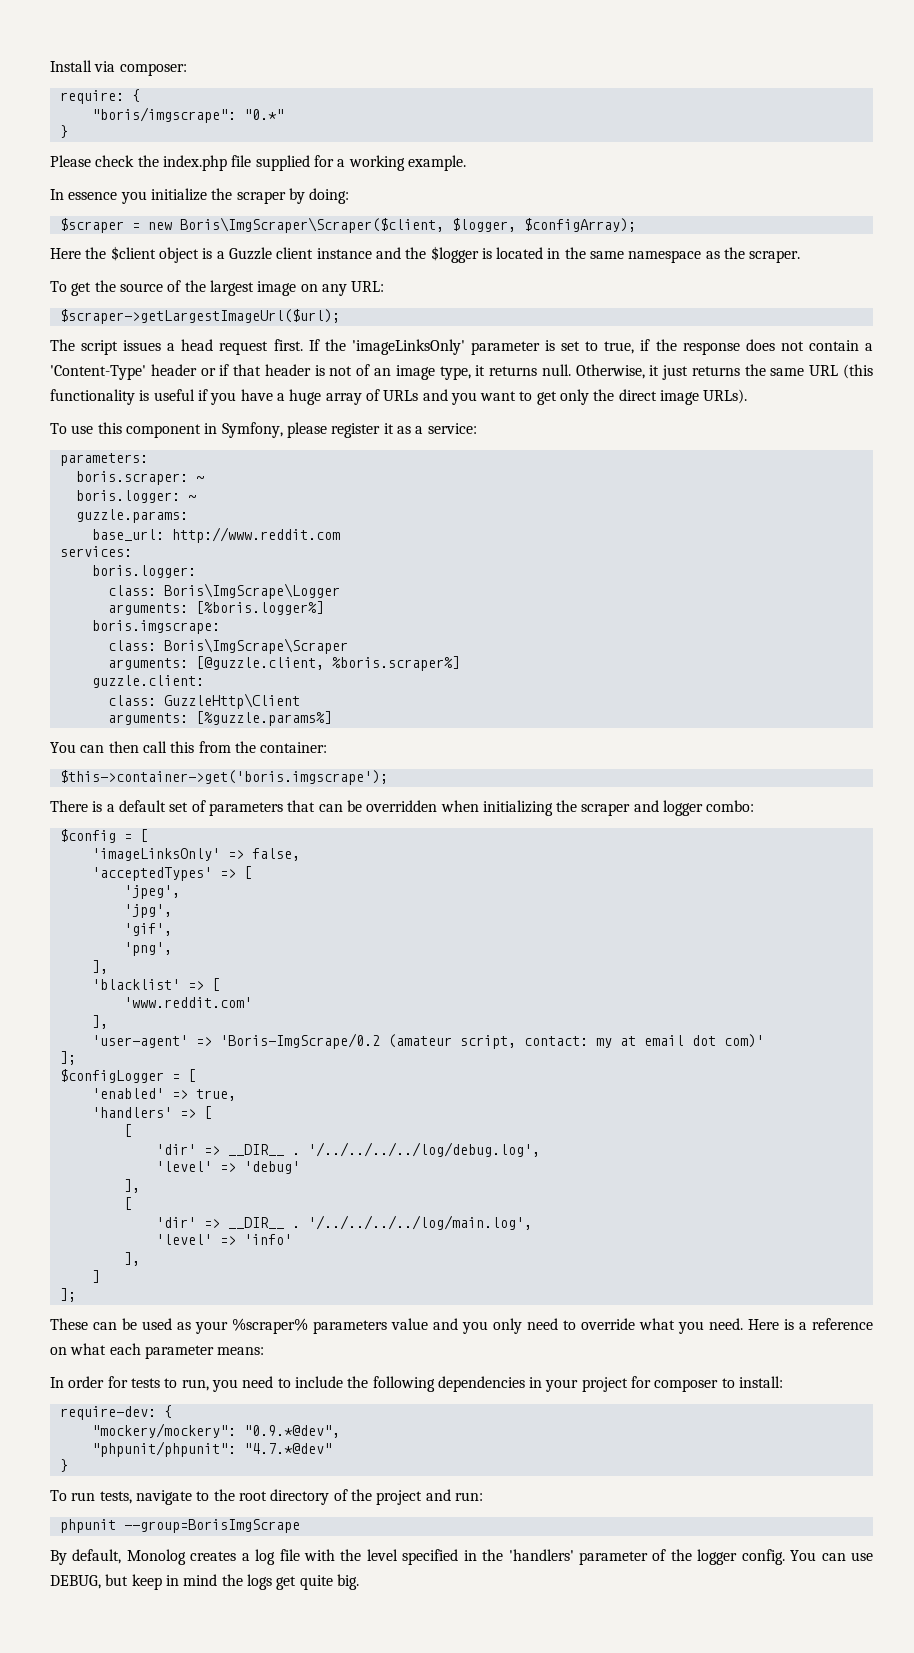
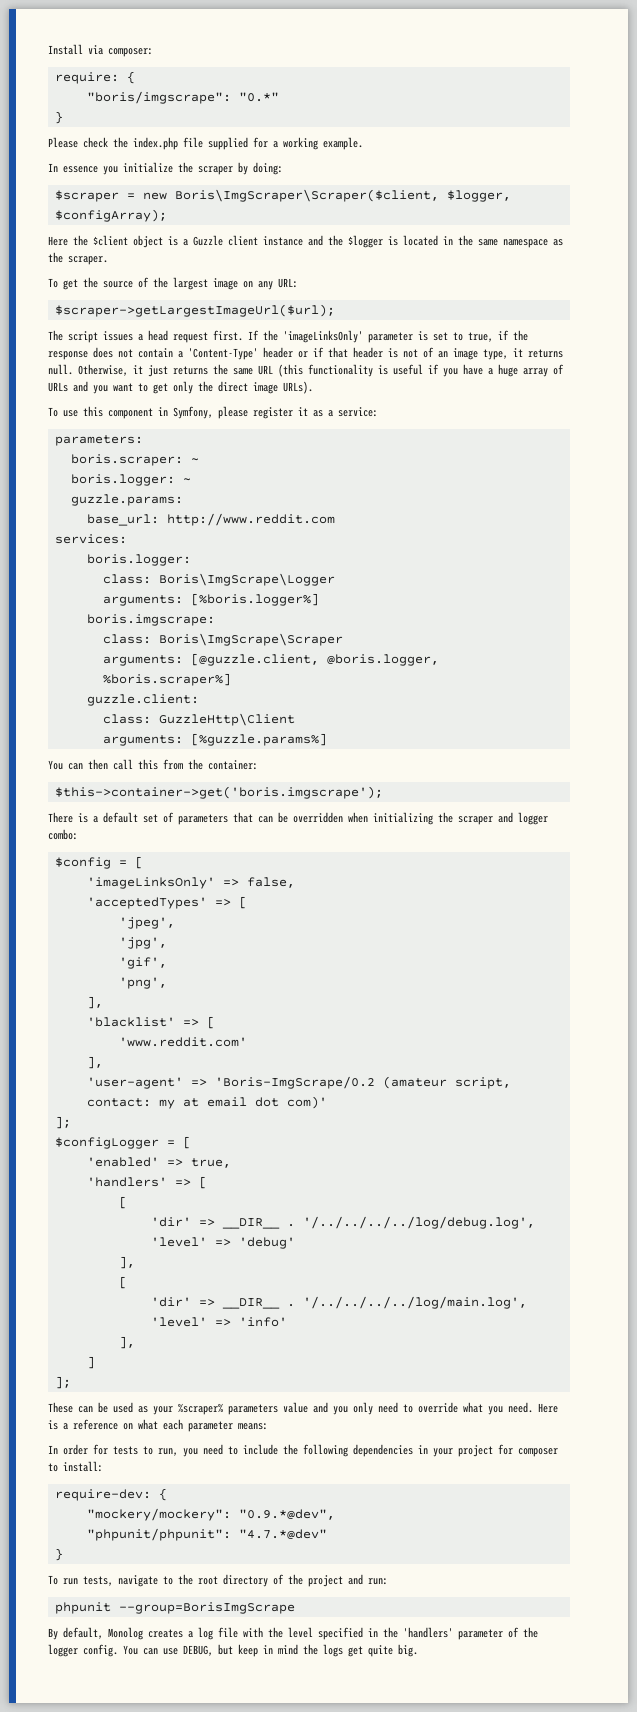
- arguments: [@guzzle.client, %boris.scraper%]
+ arguments: [@guzzle.client, @boris.logger, %boris.scraper%]

